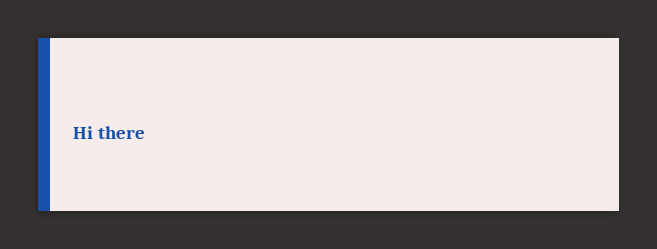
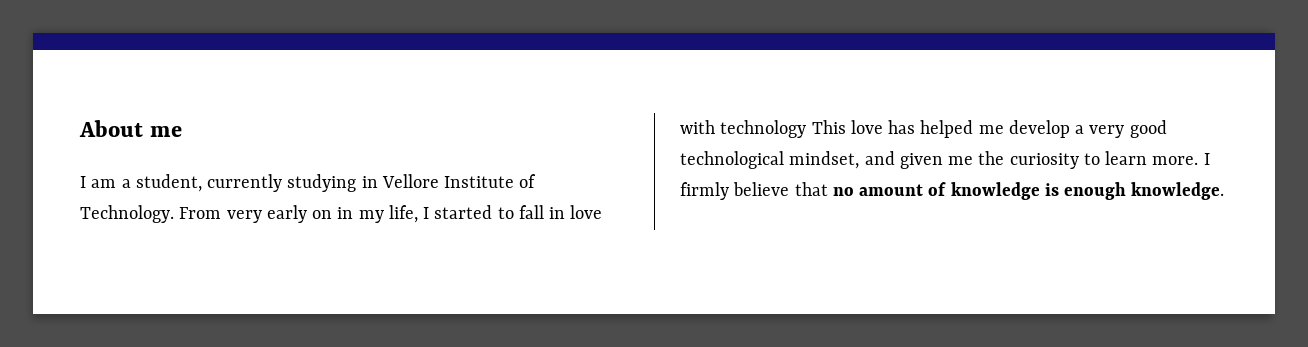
- Hi there
+ About me
+ I am a student, currently studying in Vellore Institute of Technology. From very early on in my life, I started to fall in love with technology This love has helped me develop a very good technological mindset, and given me the curiosity to learn more. I firmly believe that no amount of knowledge is enough knowledge.

